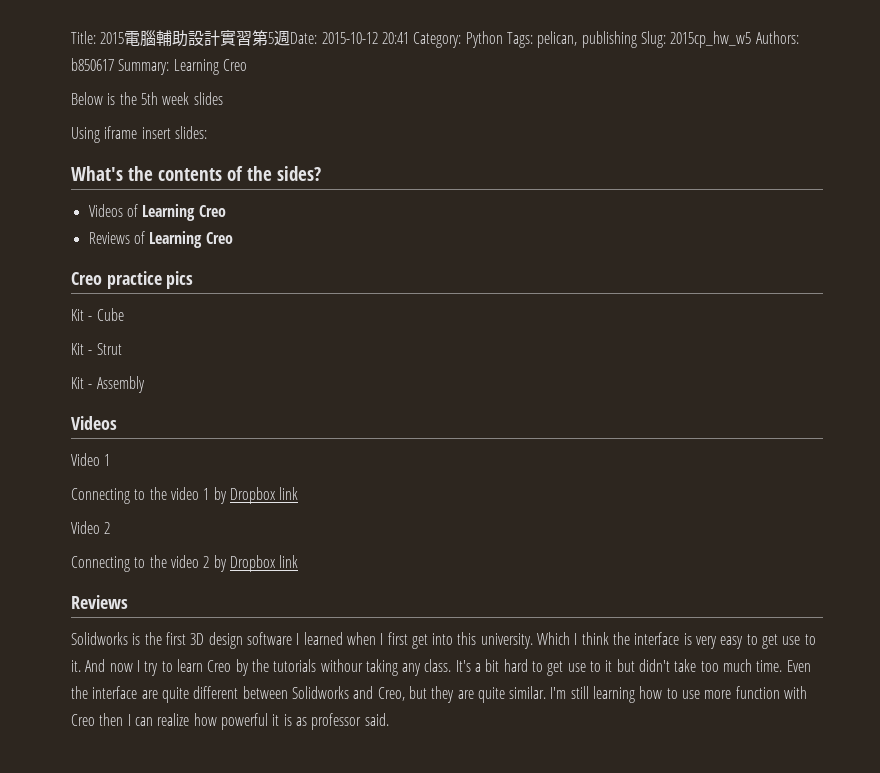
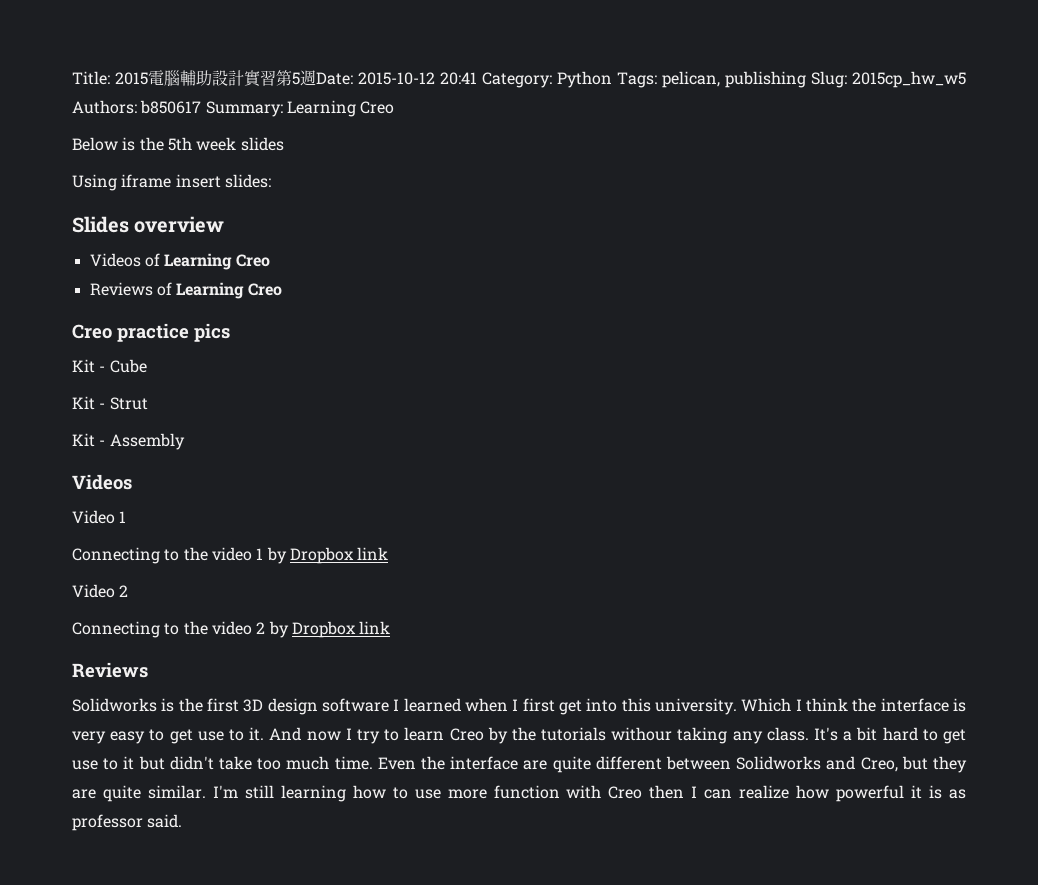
- What's the contents of the sides?
+ Slides overview

